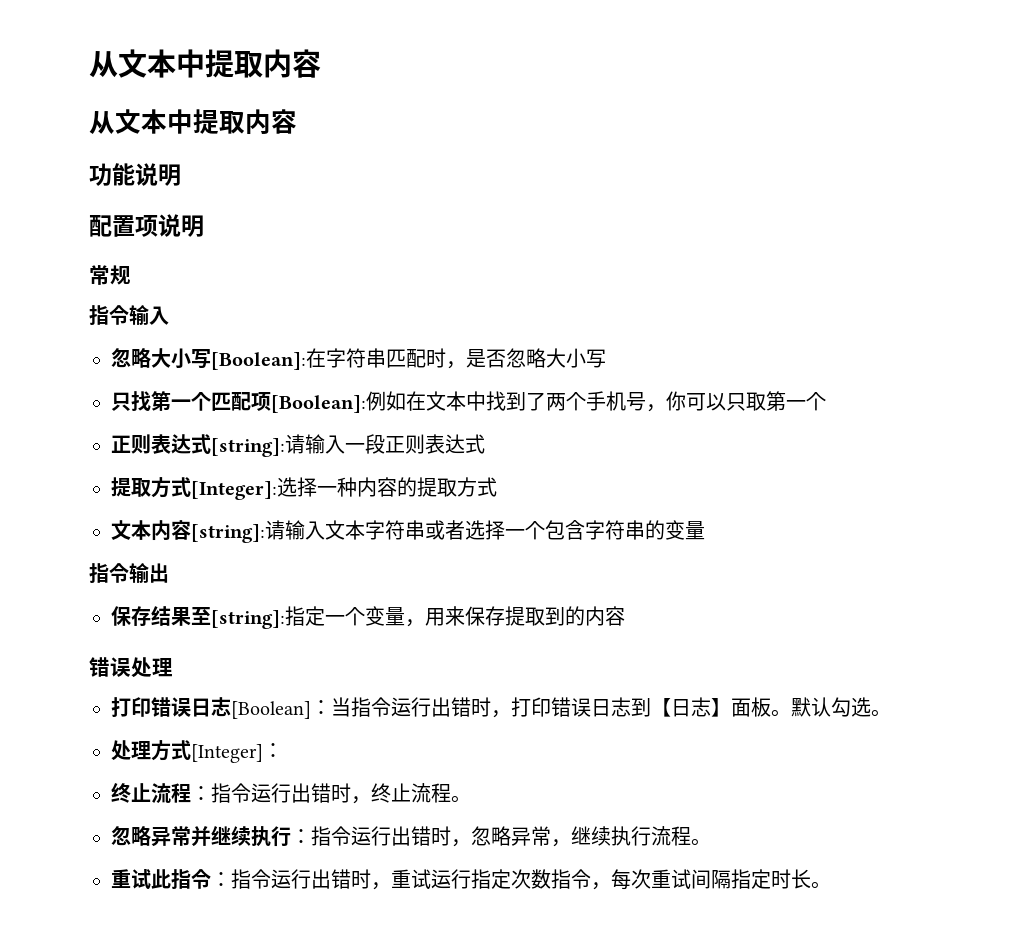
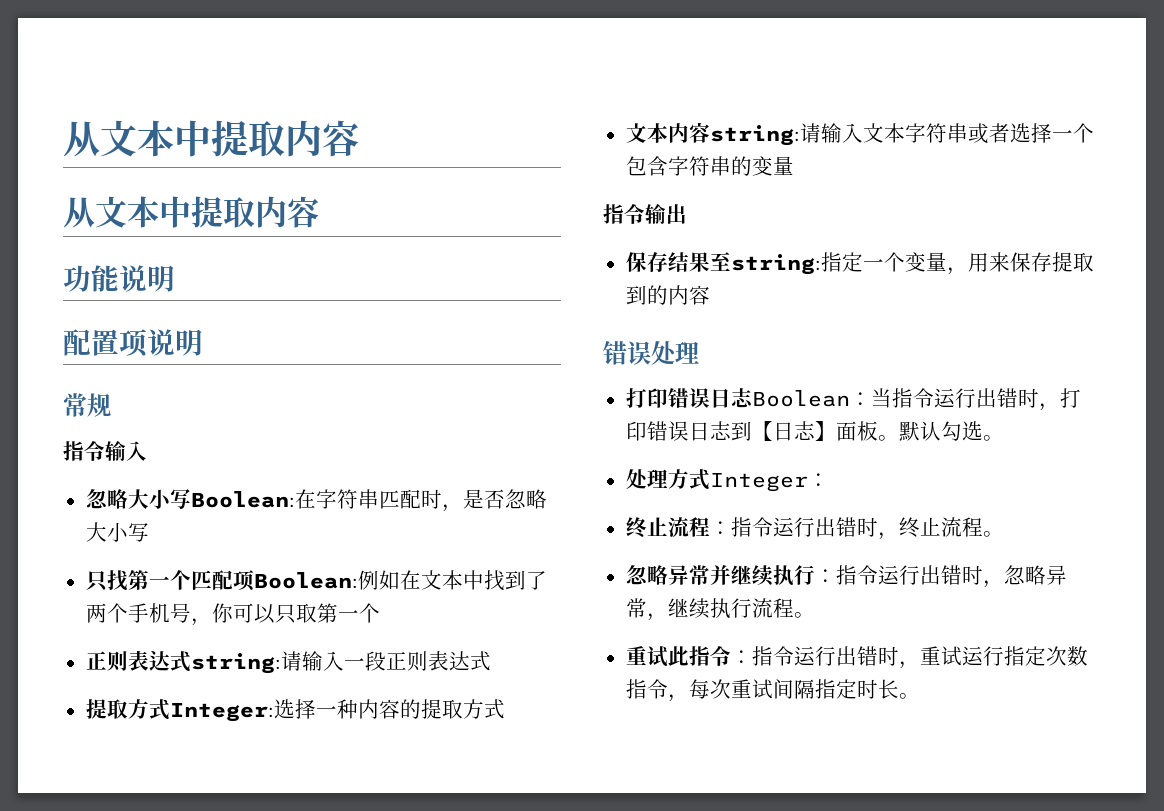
- 忽略大小写[Boolean]:在字符串匹配时，是否忽略大小写
+ 忽略大小写Boolean:在字符串匹配时，是否忽略大小写
- 只找第一个匹配项[Boolean]:例如在文本中找到了两个手机号，你可以只取第一个
+ 只找第一个匹配项Boolean:例如在文本中找到了两个手机号，你可以只取第一个
- 正则表达式[string]:请输入一段正则表达式
+ 正则表达式string:请输入一段正则表达式
- 提取方式[Integer]:选择一种内容的提取方式
+ 提取方式Integer:选择一种内容的提取方式
- 文本内容[string]:请输入文本字符串或者选择一个包含字符串的变量
+ 文本内容string:请输入文本字符串或者选择一个包含字符串的变量
- 保存结果至[string]:指定一个变量，用来保存提取到的内容
+ 保存结果至string:指定一个变量，用来保存提取到的内容
- 打印错误日志[Boolean]：当指令运行出错时，打印错误日志到【日志】面板。
+ 打印错误日志Boolean：当指令运行出错时，打印错误日志到【日志】面板。
- 处理方式[Integer]：
+ 处理方式Integer：

